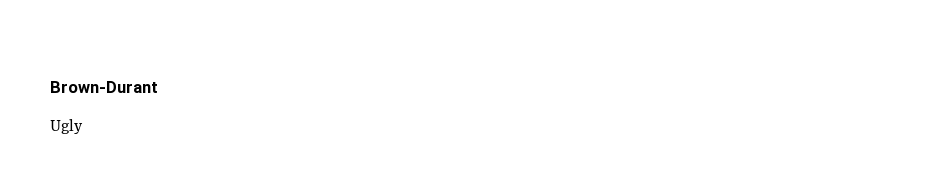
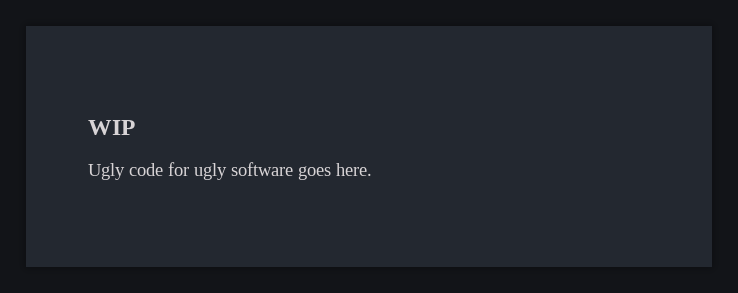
- Brown-Durant
+ WIP
- Ugly
+ Ugly code for ugly software goes here.

